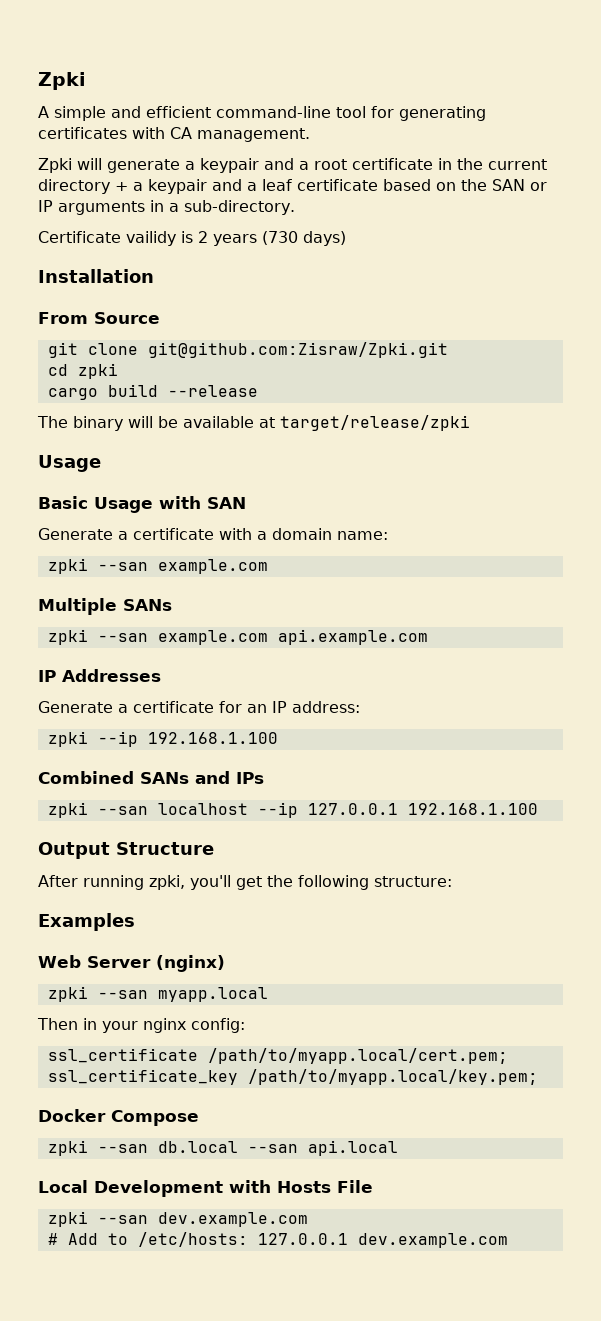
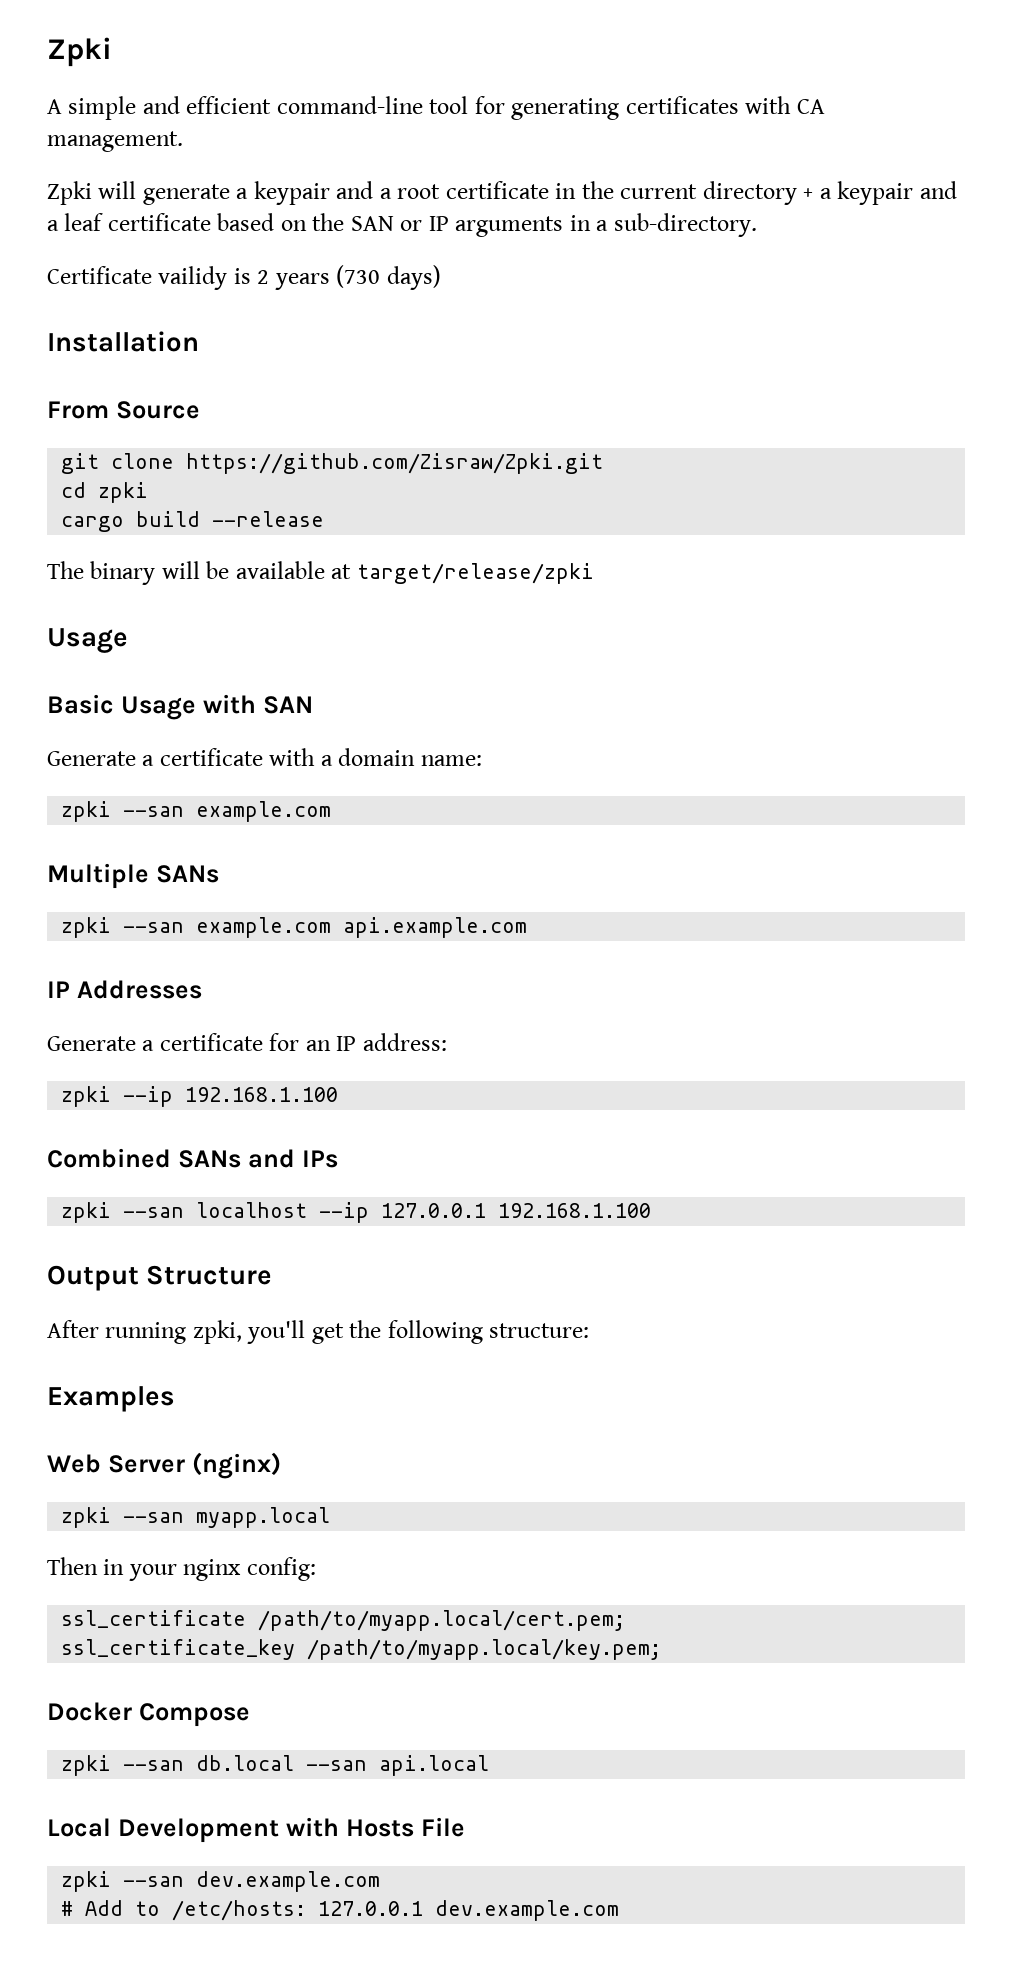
- git clone git@github.com:Zisraw/Zpki.git
+ git clone https://github.com/Zisraw/Zpki.git

